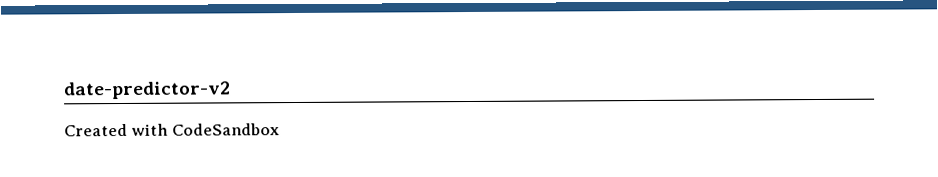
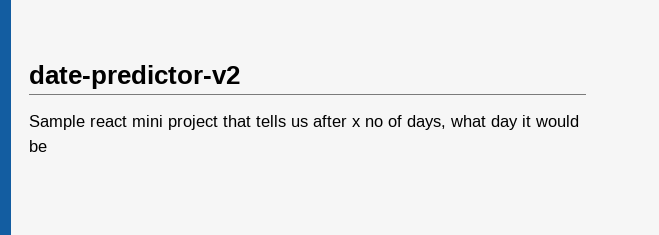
- Created with CodeSandbox
+ Sample react mini project that tells us after x no of days, what day it would be

